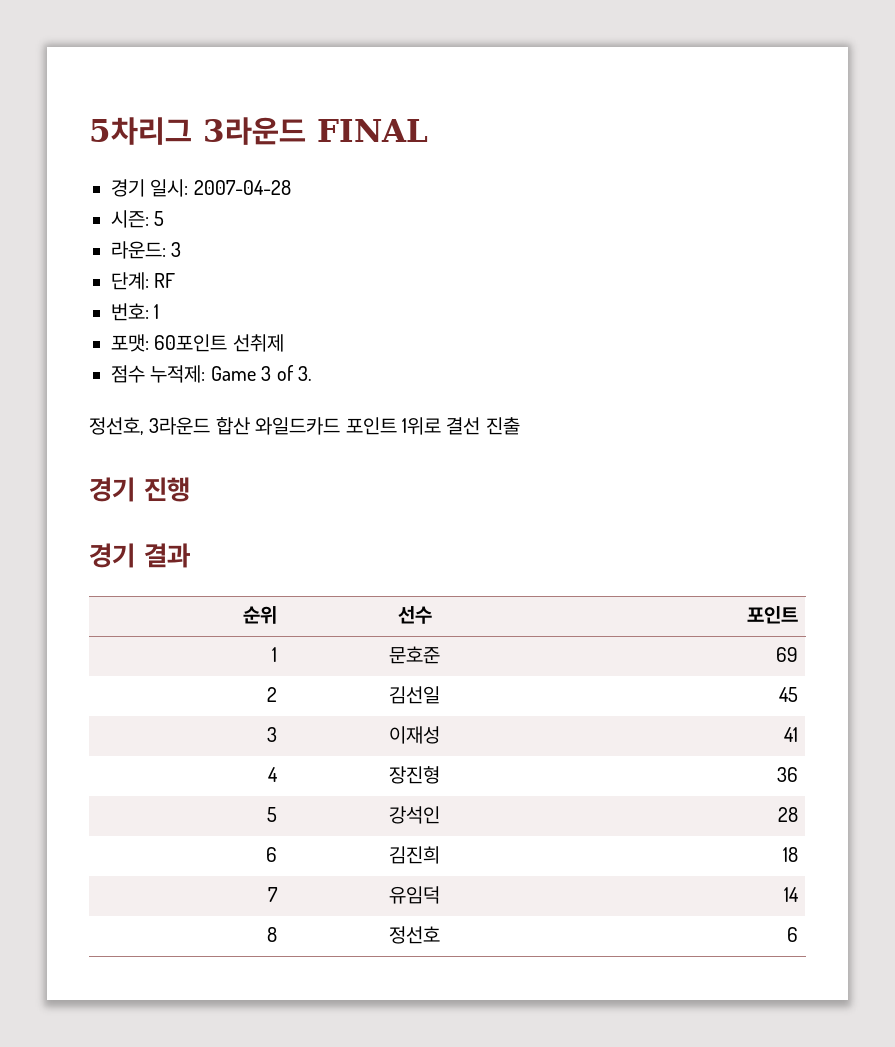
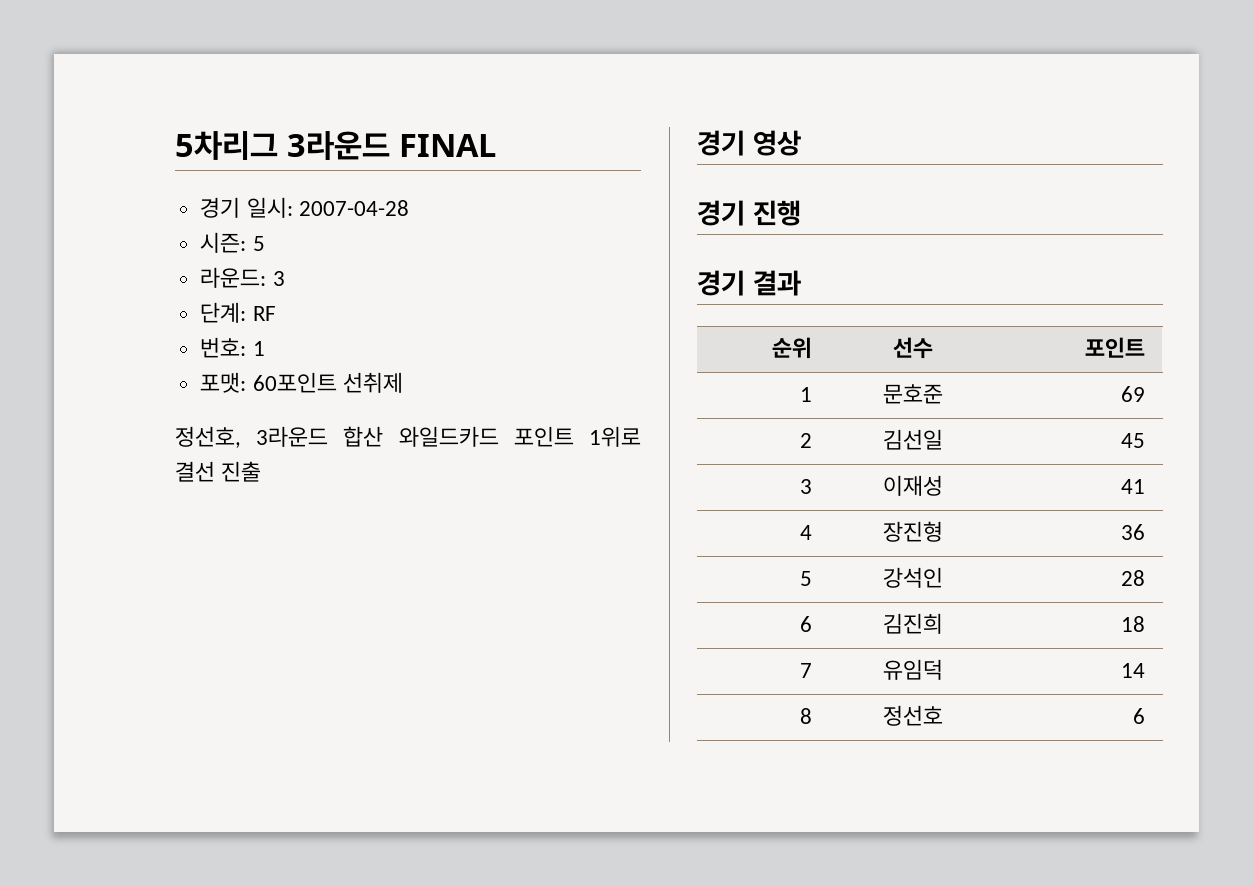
- 점수 누적제: Game 3 of 3.
+ 경기 영상

